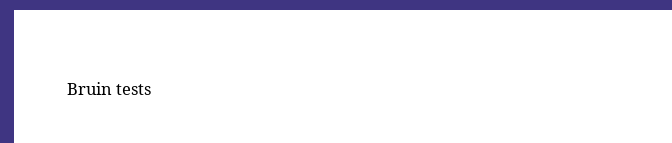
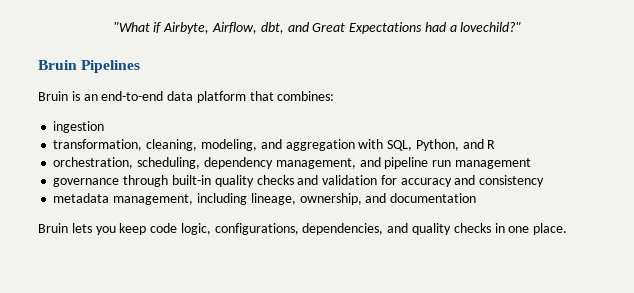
- Bruin tests
+ "What if Airbyte, Airflow, dbt, and Great Expectations had a lovechild?"
+ Bruin Pipelines
+ Bruin is an end-to-end data platform that combines:
+ ingestion
+ transformation, cleaning, modeling, and aggregation with SQL, Python, and R
+ orchestration, scheduling, dependency management, and pipeline run management
+ governance through built-in quality checks and validation for accuracy and consistency
+ metadata management, including lineage, ownership, and documentation
+ Bruin lets you keep code logic, configurations, dependencies, and quality checks in one place.

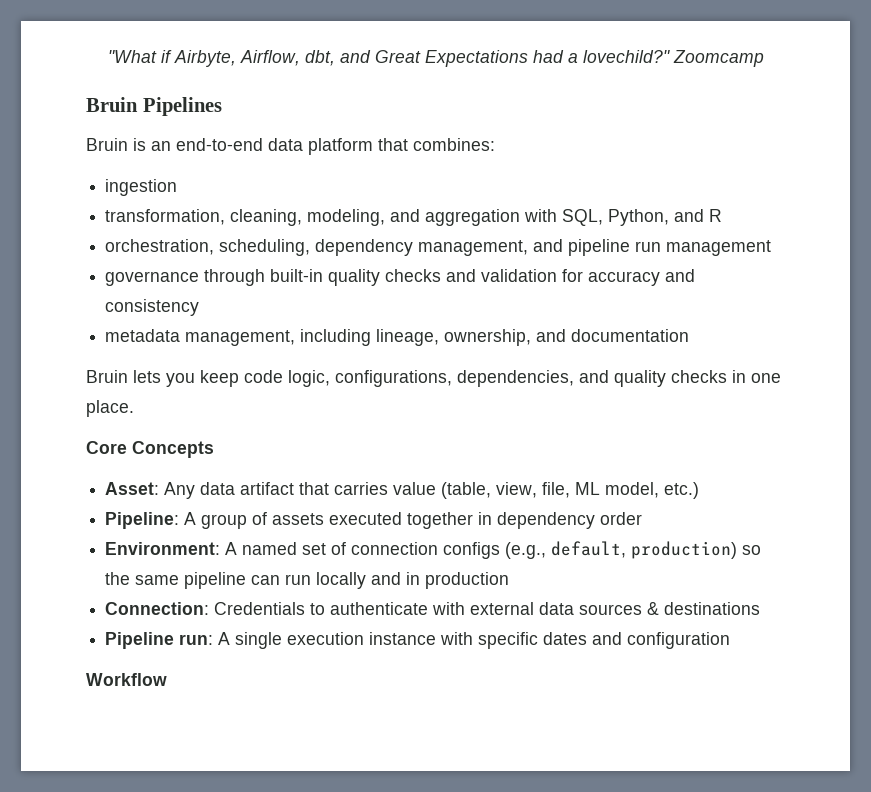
+ Zoomcamp
+ Core Concepts
+ Asset: Any data artifact that carries value (table, view, file, ML model, etc.)
+ Pipeline: A group of assets executed together in dependency order
+ Environment: A named set of connection configs (e.g., default, production) so the same pipeline can run locally and in production
+ Connection: Credentials to authenticate with external data sources & destinations
+ Pipeline run: A single execution instance with specific dates and configuration
+ Workflow

